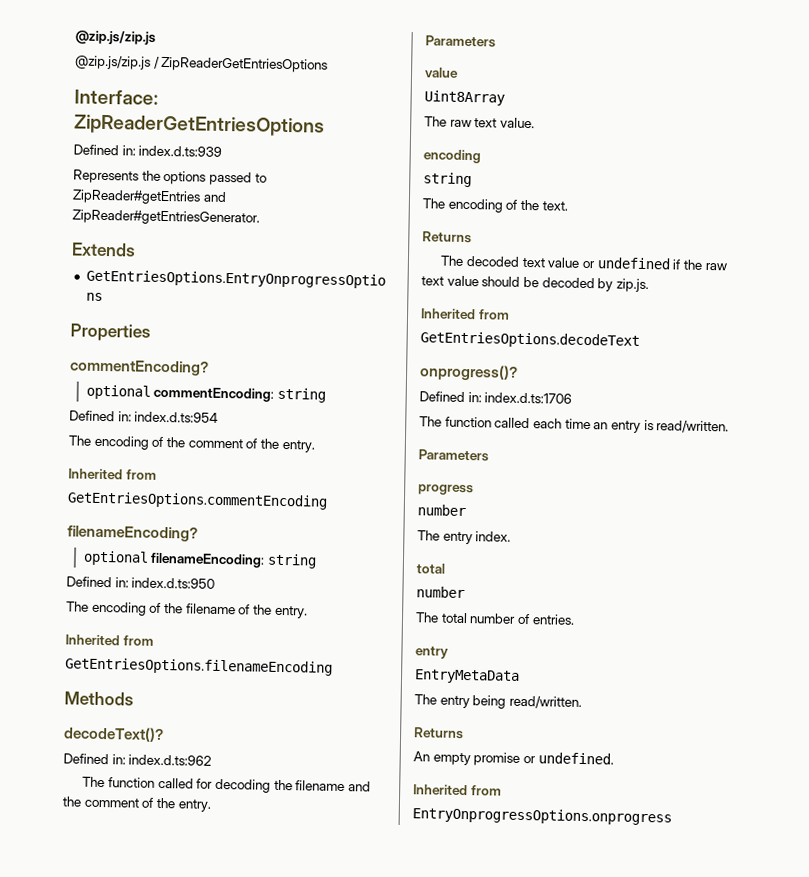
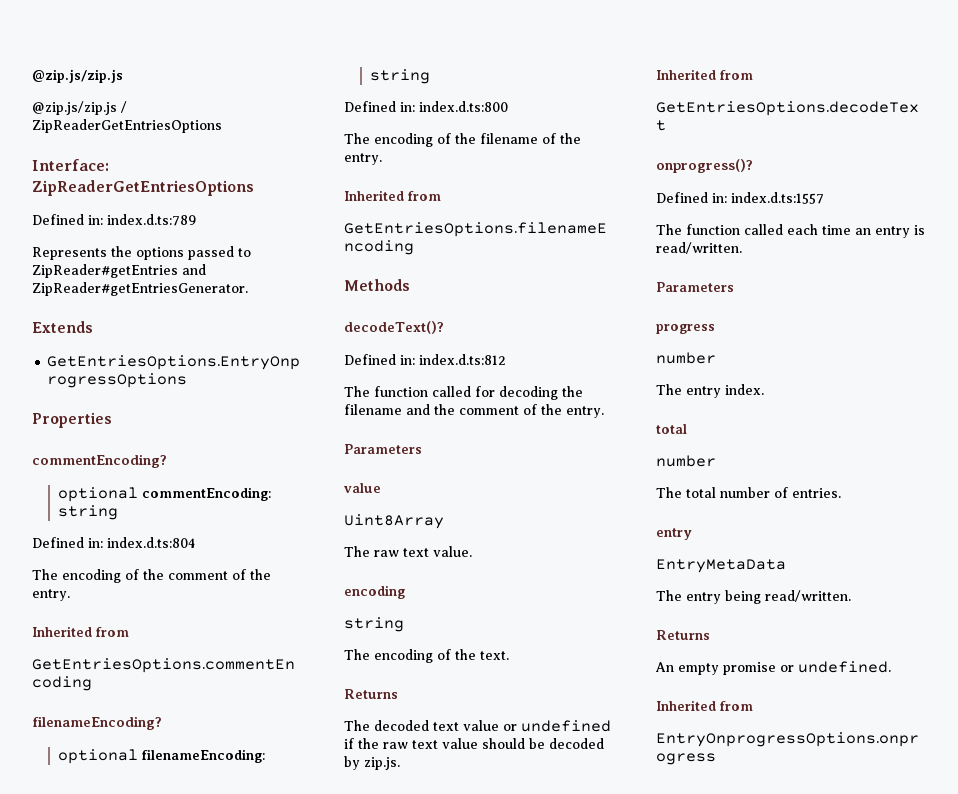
- Defined in: index.d.ts:939
+ Defined in: index.d.ts:789
- Defined in: index.d.ts:954
+ Defined in: index.d.ts:804
- Defined in: index.d.ts:950
+ Defined in: index.d.ts:800
- Defined in: index.d.ts:962
+ Defined in: index.d.ts:812
- Defined in: index.d.ts:1706
+ Defined in: index.d.ts:1557

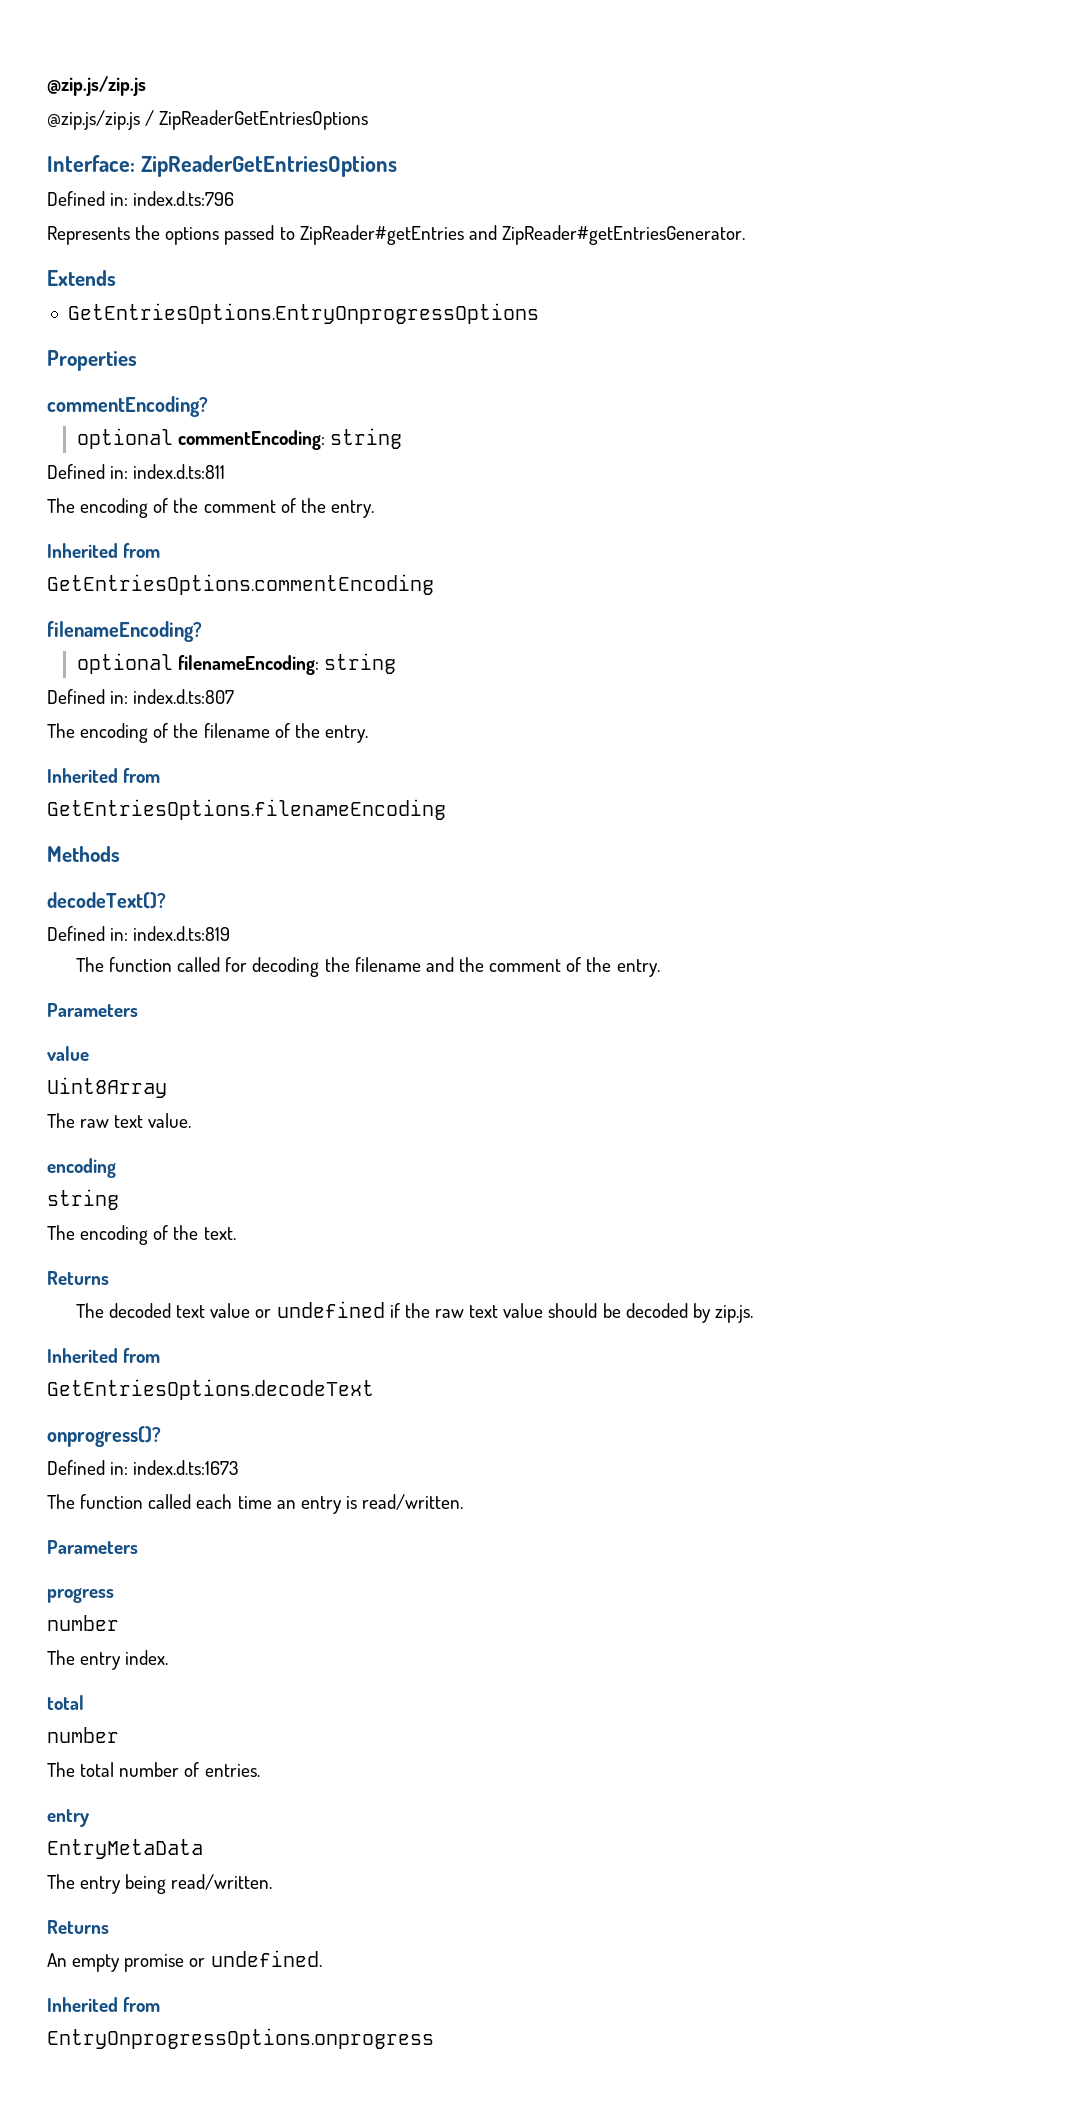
- Defined in: index.d.ts:789
+ Defined in: index.d.ts:796
- Defined in: index.d.ts:804
+ Defined in: index.d.ts:811
- Defined in: index.d.ts:800
+ Defined in: index.d.ts:807
- Defined in: index.d.ts:812
+ Defined in: index.d.ts:819
- Defined in: index.d.ts:1557
+ Defined in: index.d.ts:1673

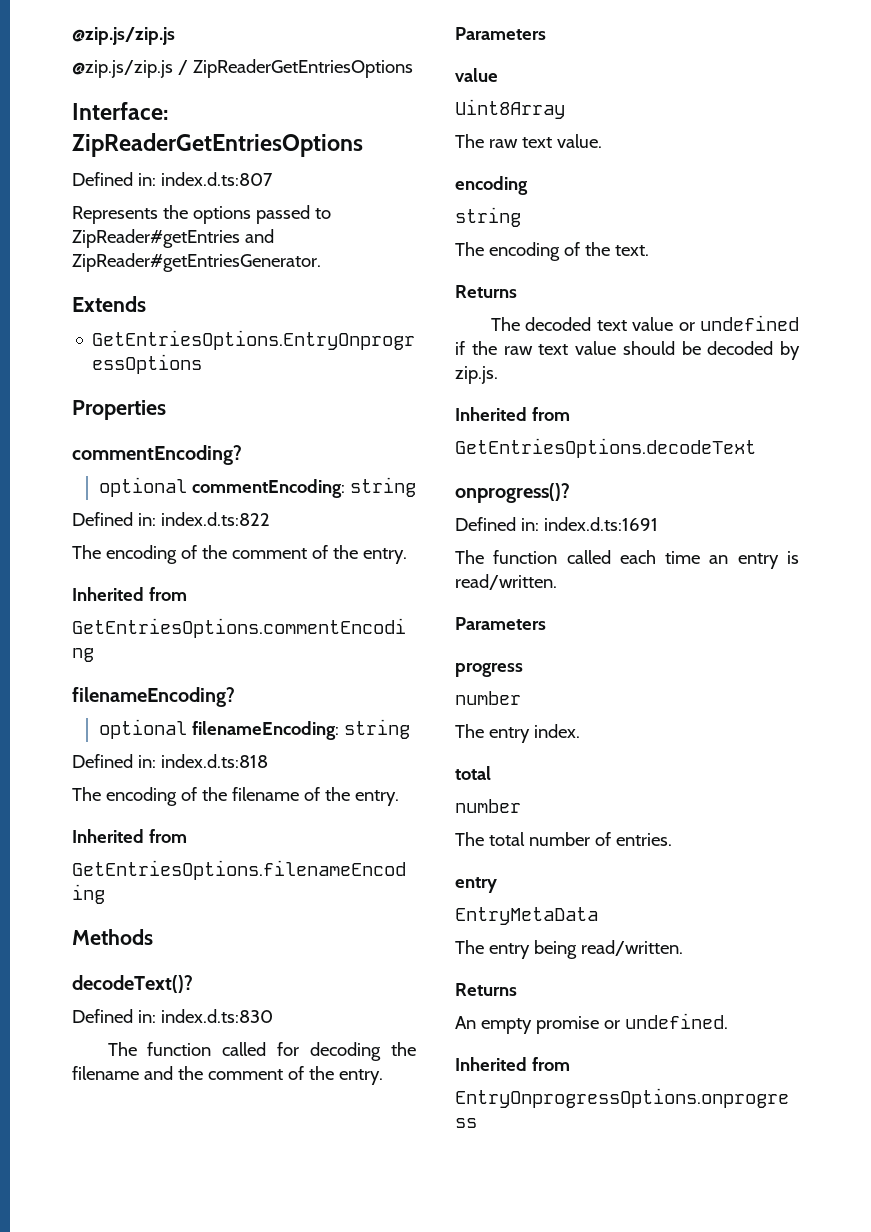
- Defined in: index.d.ts:796
+ Defined in: index.d.ts:807
- Defined in: index.d.ts:811
+ Defined in: index.d.ts:822
- Defined in: index.d.ts:807
+ Defined in: index.d.ts:818
- Defined in: index.d.ts:819
+ Defined in: index.d.ts:830
- Defined in: index.d.ts:1673
+ Defined in: index.d.ts:1691

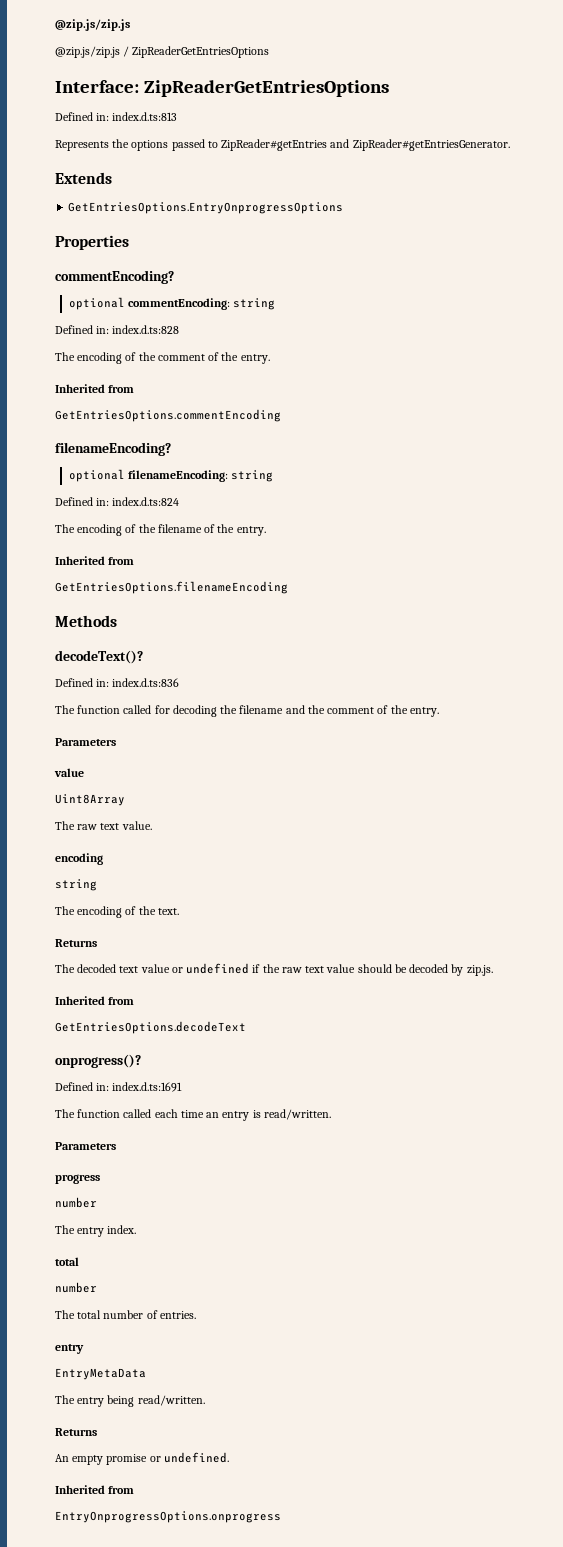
- Defined in: index.d.ts:807
+ Defined in: index.d.ts:813
- Defined in: index.d.ts:822
+ Defined in: index.d.ts:828
- Defined in: index.d.ts:818
+ Defined in: index.d.ts:824
- Defined in: index.d.ts:830
+ Defined in: index.d.ts:836

